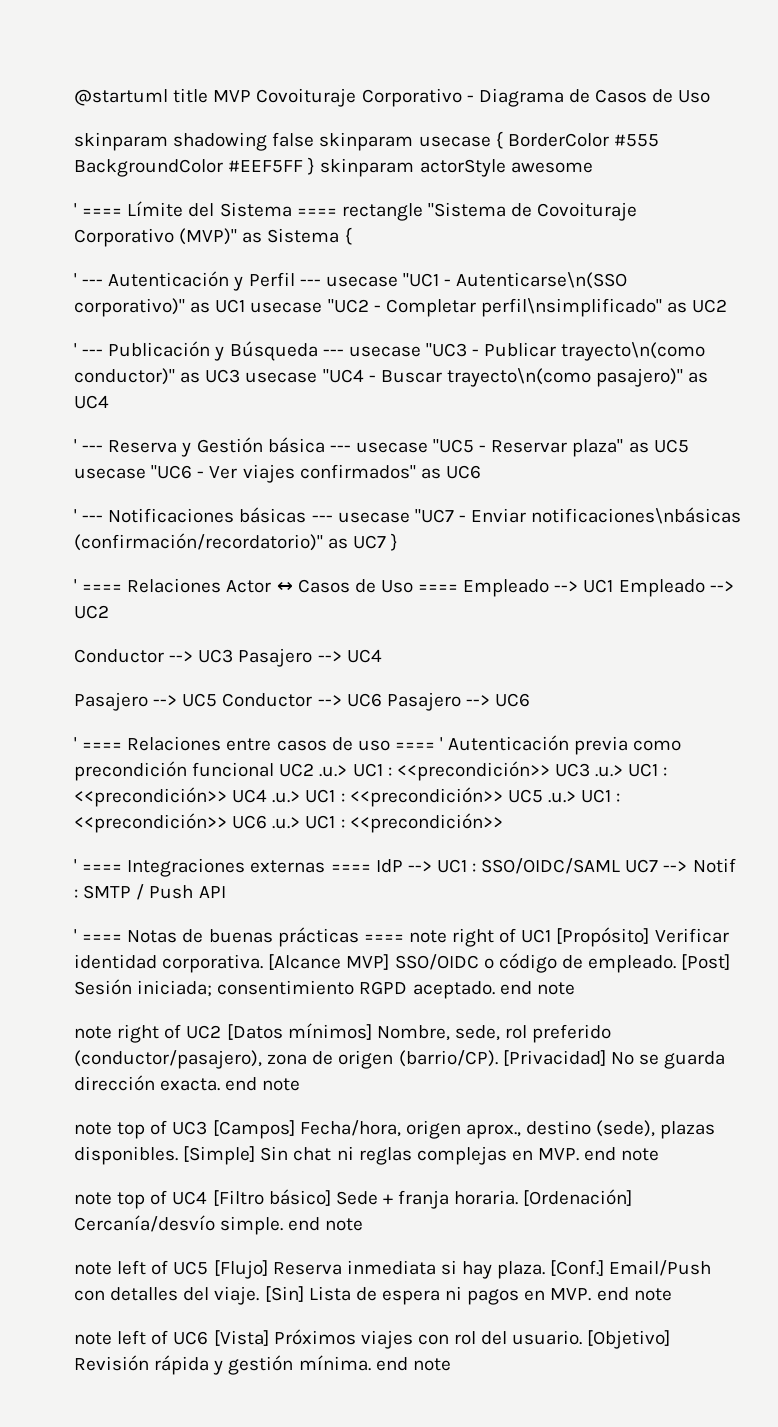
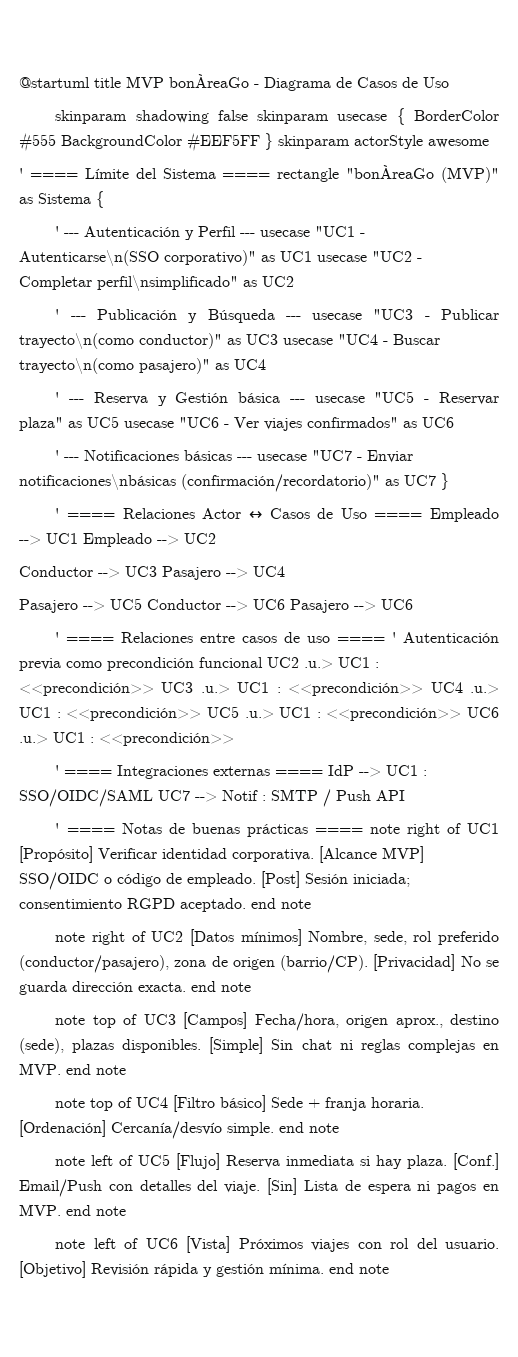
- @startuml title MVP Covoituraje Corporativo - Diagrama de Casos de Uso
+ @startuml title MVP bonÀreaGo - Diagrama de Casos de Uso
- ' ==== Límite del Sistema ==== rectangle "Sistema de Covoituraje Corporativo (MVP)" as Sistema {
+ ' ==== Límite del Sistema ==== rectangle "bonÀreaGo (MVP)" as Sistema {

